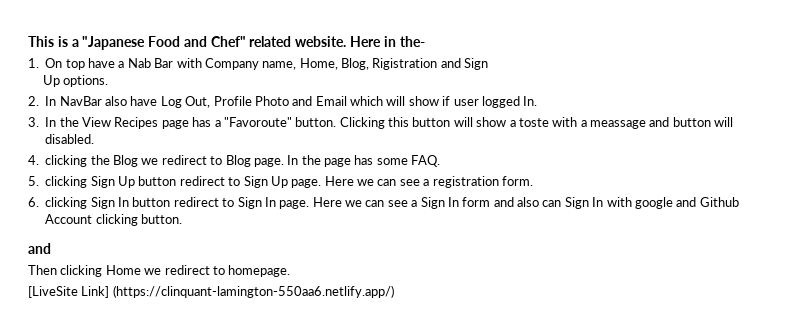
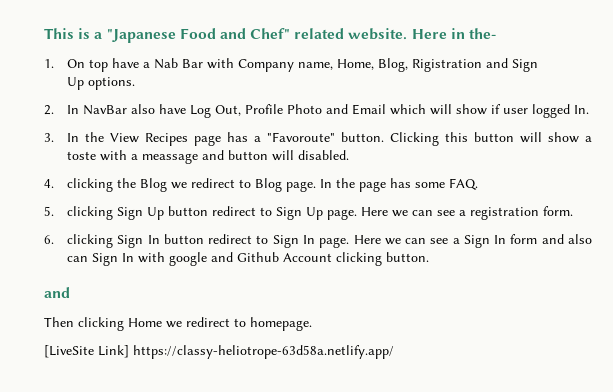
- [LiveSite Link] (https://clinquant-lamington-550aa6.netlify.app/)
+ [LiveSite Link] https://classy-heliotrope-63d58a.netlify.app/

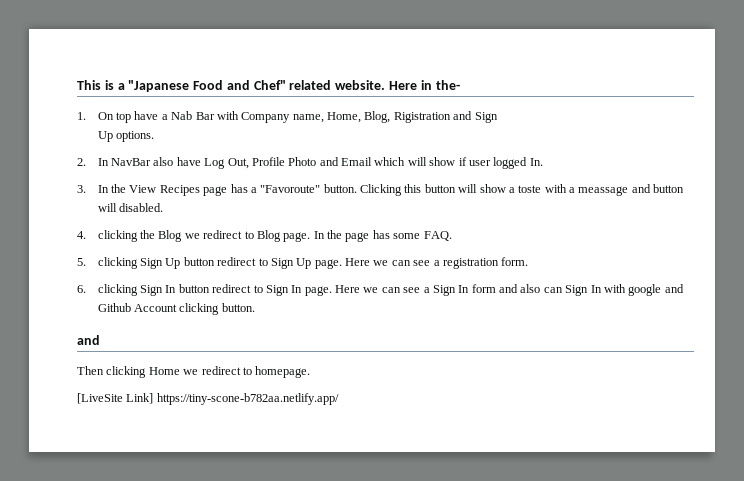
- [LiveSite Link] https://classy-heliotrope-63d58a.netlify.app/
+ [LiveSite Link] https://tiny-scone-b782aa.netlify.app/

